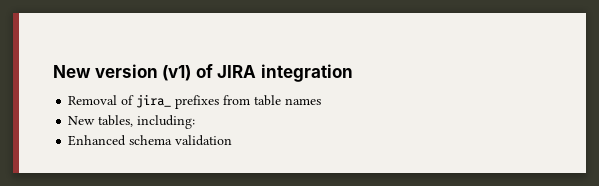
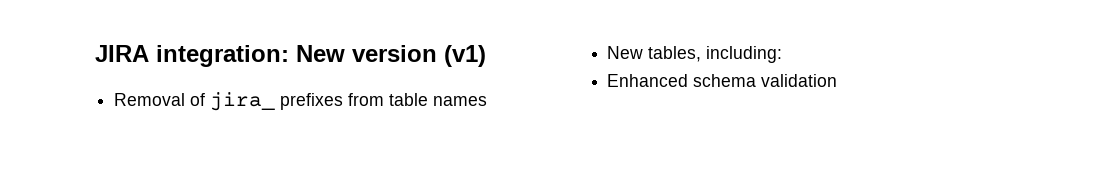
- New version (v1) of JIRA integration
+ JIRA integration: New version (v1)

